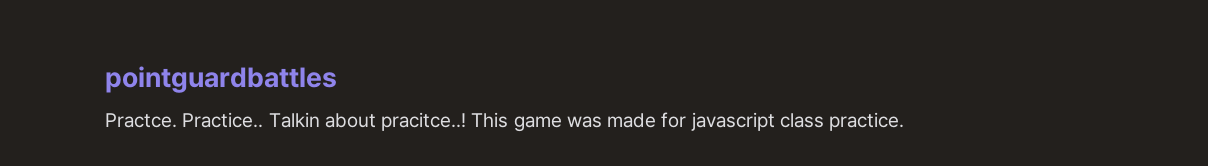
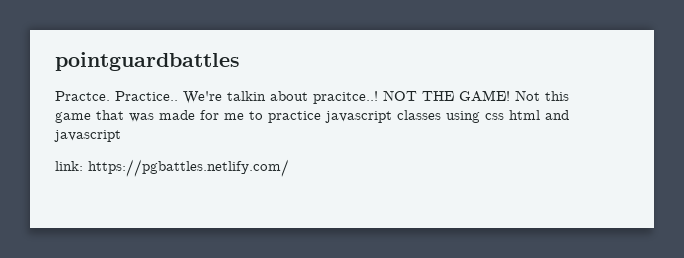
- Talkin about pracitce..! This game was made for javascript class practice.
+ We're talkin about pracitce..! NOT THE GAME! Not this game that was made for me to practice javascript classes using css html and javascript
+ link: https://pgbattles.netlify.com/

